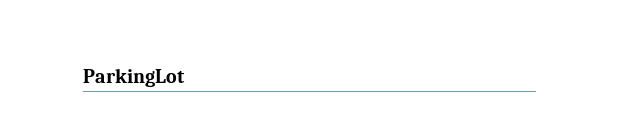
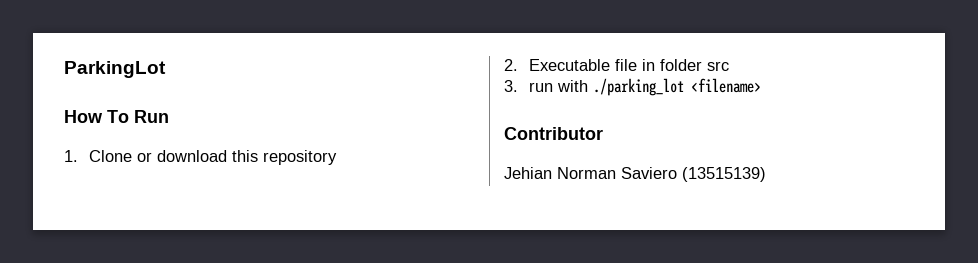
+ How To Run
+ 1. Clone or download this repository
+ 2. Executable file in folder src
+ 3. run with ./parking_lot <filename>
+ Contributor
+ Jehian Norman Saviero (13515139)

